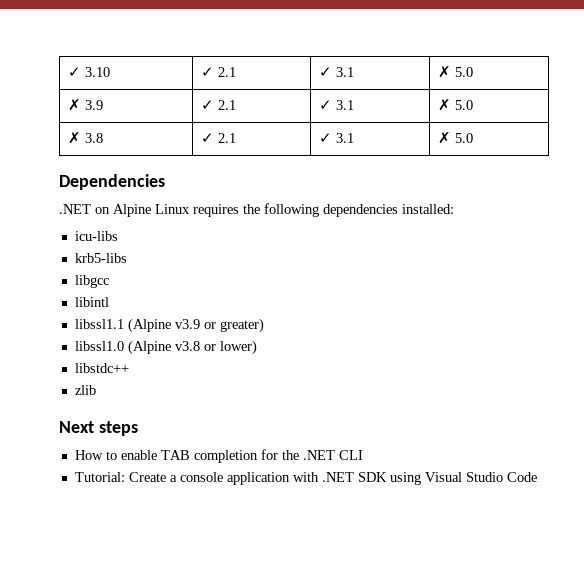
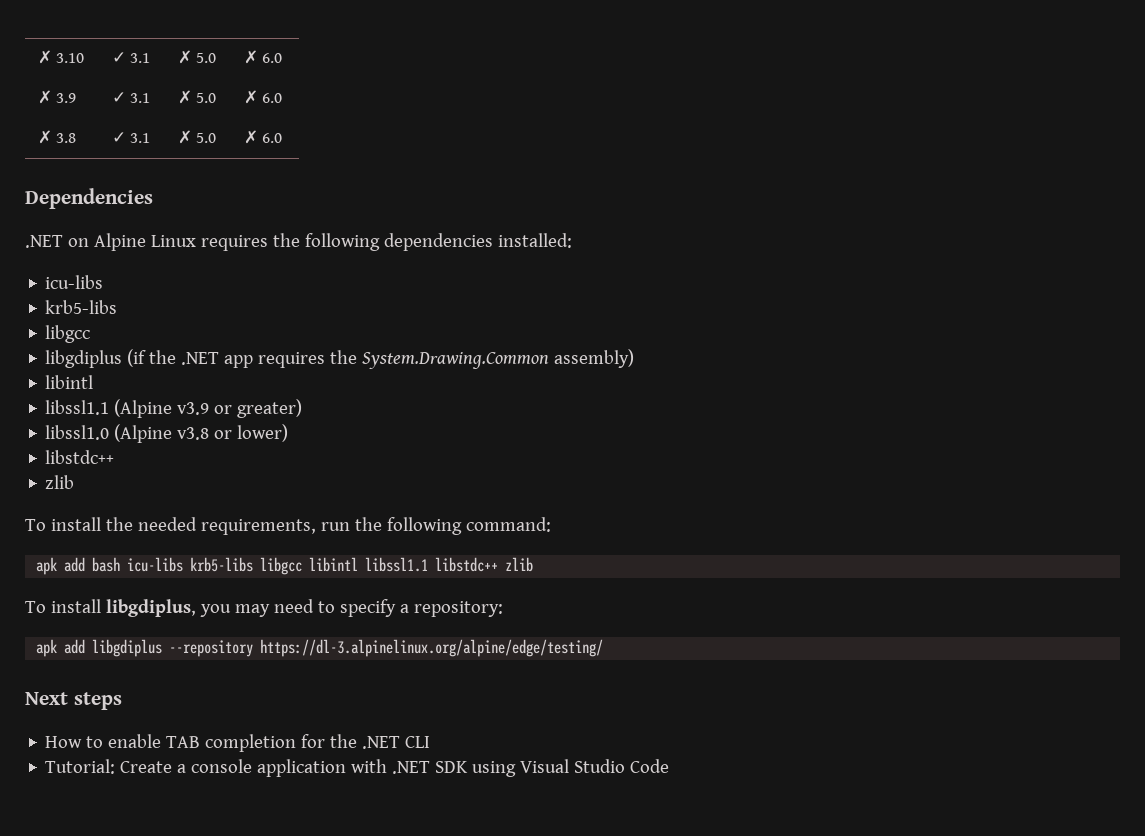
- ✓ 3.10 | ✓ 2.1 | ✓ 3.1 | ✗ 5.0
+ ✗ 3.10 | ✓ 3.1 | ✗ 5.0 | ✗ 6.0
- ✗ 3.9 | ✓ 2.1 | ✓ 3.1 | ✗ 5.0
+ ✗ 3.9 | ✓ 3.1 | ✗ 5.0 | ✗ 6.0
- ✗ 3.8 | ✓ 2.1 | ✓ 3.1 | ✗ 5.0
+ ✗ 3.8 | ✓ 3.1 | ✗ 5.0 | ✗ 6.0
+ libgdiplus (if the .NET app requires the System.Drawing.Common assembly)
+ To install the needed requirements, run the following command:
+ apk add bash icu-libs krb5-libs libgcc libintl libssl1.1 libstdc++ zlib
+ To install libgdiplus, you may need to specify a repository:
+ apk add libgdiplus --repository https://dl-3.alpinelinux.org/alpine/edge/testing/

